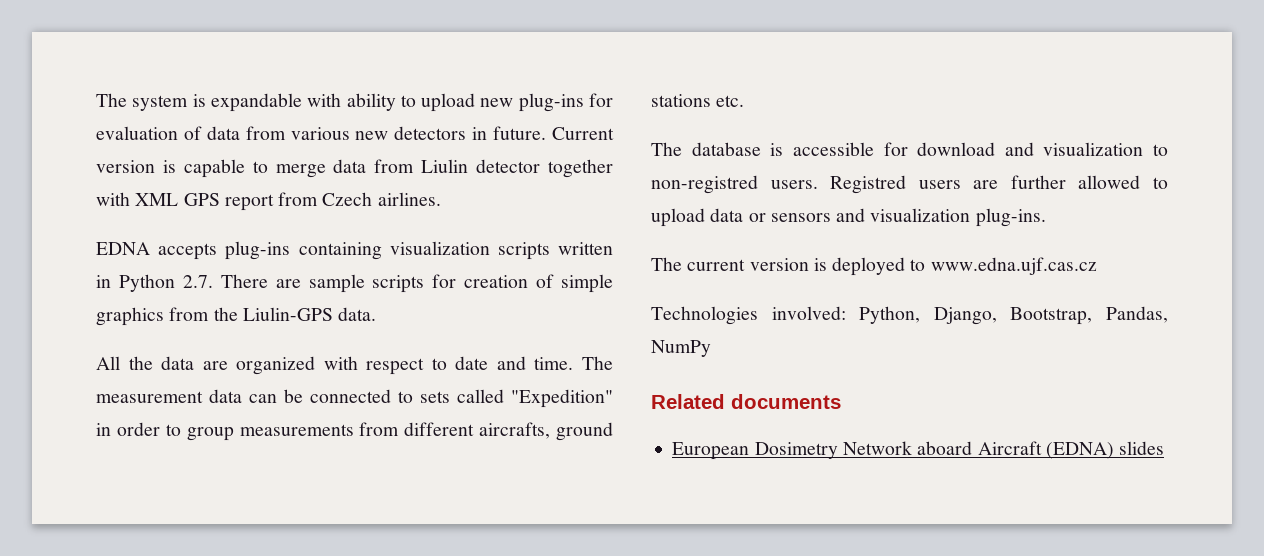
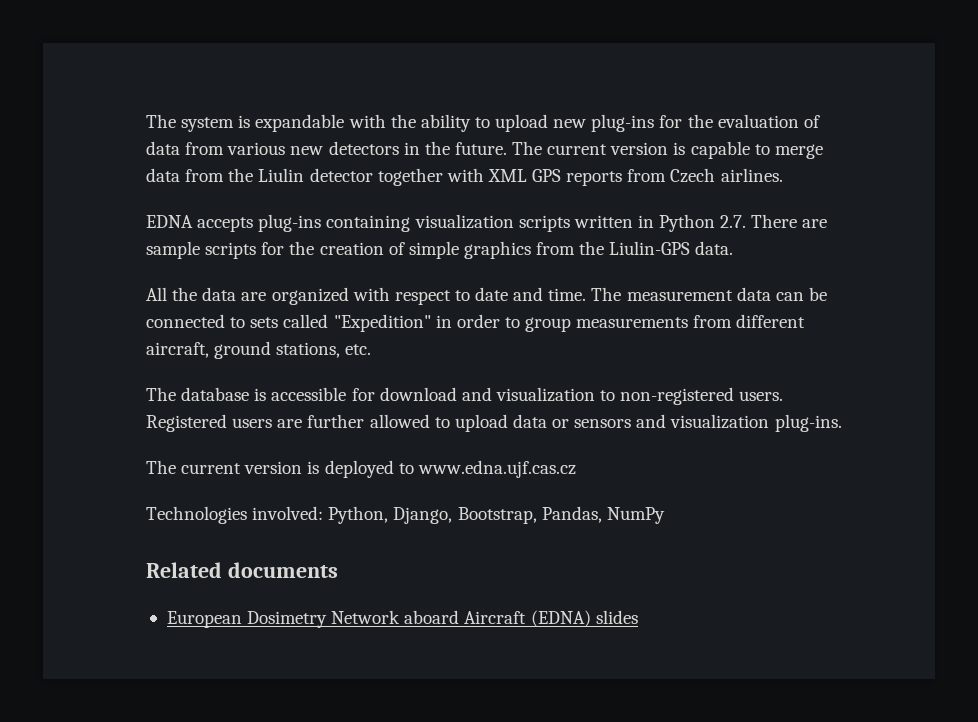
- The system is expandable with ability to upload new plug-ins for evaluation of data from various new detectors in future. Current version is capable to merge data from Liulin detector together with XML GPS report from Czech airlines.
+ The system is expandable with the ability to upload new plug-ins for the evaluation of data from various new detectors in the future. The current version is capable to merge data from the Liulin detector together with XML GPS reports from Czech airlines.
- EDNA accepts plug-ins containing visualization scripts written in Python 2.7. There are sample scripts for creation of simple graphics from the Liulin-GPS data.
+ EDNA accepts plug-ins containing visualization scripts written in Python 2.7. There are sample scripts for the creation of simple graphics from the Liulin-GPS data.
- The measurement data can be connected to sets called "Expedition" in order to group measurements from different aircrafts, ground stations etc.
+ The measurement data can be connected to sets called "Expedition" in order to group measurements from different aircraft, ground stations, etc.
- The database is accessible for download and visualization to non-registred users. Registred users are further allowed to upload data or sensors and visualization plug-ins.
+ The database is accessible for download and visualization to non-registered users. Registered users are further allowed to upload data or sensors and visualization plug-ins.

